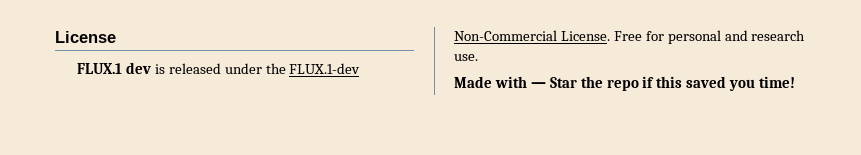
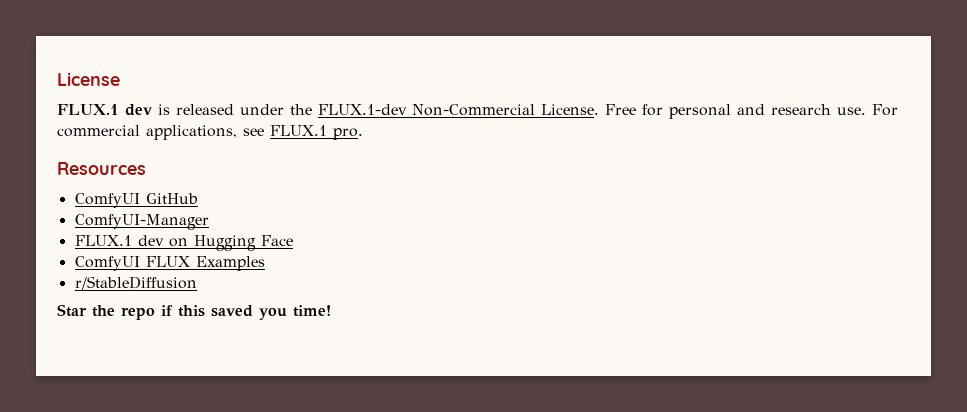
- Free for personal and research use.
- Made with — Star the repo if this saved you time!
+ Free for personal and research use. For commercial applications, see FLUX.1 pro.
+ Resources
+ ComfyUI GitHub
+ ComfyUI-Manager
+ FLUX.1 dev on Hugging Face
+ ComfyUI FLUX Examples
+ r/StableDiffusion
+ Star the repo if this saved you time!

